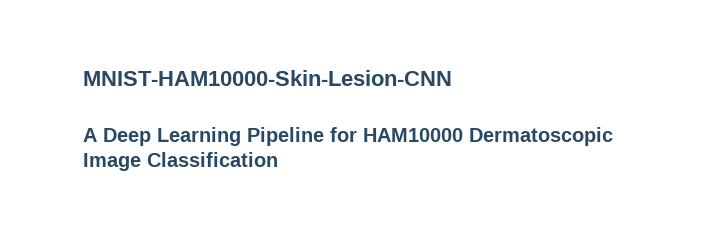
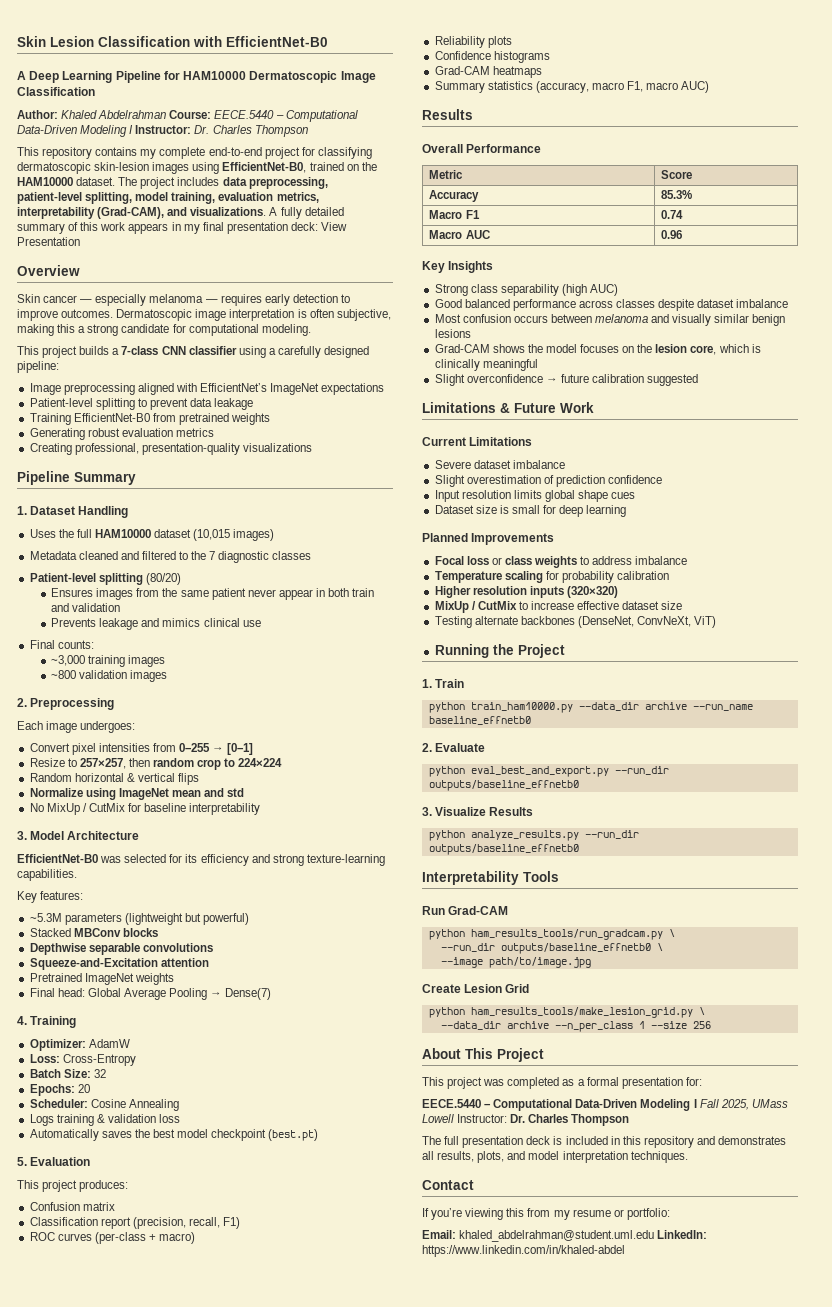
- MNIST-HAM10000-Skin-Lesion-CNN
+ Skin Lesion Classification with EfficientNet-B0
+ Author: Khaled Abdelrahman Course: EECE.5440 – Computational Data-Driven Modeling I Instructor: Dr. Charles Thompson
+ This repository contains my complete end-to-end project for classifying dermatoscopic skin-lesion images using EfficientNet-B0, trained on the HAM10000 dataset. The project includes data preprocessing, patient-level splitting, model training, evaluation metrics, interpretability (Grad-CAM), and visualizations. A fully detailed summary of this work appears in my final presentation deck: View Presentation
+ Overview
+ Skin cancer — especially melanoma — requires early detection to improve outcomes. Dermatoscopic image interpretation is often subjective, making this a strong candidate for computational modeling.
+ This project builds a 7-class CNN classifier using a carefully designed pipeline:
+ Image preprocessing aligned with EfficientNet’s ImageNet expectations
+ Patient-level splitting to prevent data leakage
+ Training EfficientNet-B0 from pretrained weights
+ Generating robust evaluation metrics
+ Creating professional, presentation-quality visualizations
+ Pipeline Summary
+ 1. Dataset Handling
+ Uses the full HAM10000 dataset (10,015 images)
+ Metadata cleaned and filtered to the 7 diagnostic classes
+ Patient-level splitting (80/20)
+ Ensures images from the same patient never appear in both train and validation
+ Prevents leakage and mimics clinical use
+ Final counts:
+ ~3,000 training images
+ ~800 validation images
+ 2. Preprocessing
+ Each image undergoes:
+ Convert pixel intensities from 0–255 → [0–1]
+ Resize to 257×257, then random crop to 224×224
+ Random horizontal & vertical flips
+ Normalize using ImageNet mean and std
+ No MixUp / CutMix for baseline interpretability
+ 3. Model Architecture
+ EfficientNet-B0 was selected for its efficiency and strong texture-learning capabilities.
+ Key features:
+ ~5.3M parameters (lightweight but powerful)
+ Stacked MBConv blocks
+ Depthwise separable convolutions
+ Squeeze-and-Excitation attention
+ Pretrained ImageNet weights
+ Final head: Global Average Pooling → Dense(7)
+ 4. Training
+ Optimizer: AdamW
+ Loss: Cross-Entropy
+ Batch Size: 32
+ Epochs: 20
+ Scheduler: Cosine Annealing
+ Logs training & validation loss
+ Automatically saves the best model checkpoint (best.pt)
+ 5. Evaluation
+ This project produces:
+ Confusion matrix
+ Classification report (precision, recall, F1)
+ ROC curves (per-class + macro)
+ Reliability plots
+ Confidence histograms
+ Grad-CAM heatmaps
+ Summary statistics (accuracy, macro F1, macro AUC)
+ Results
+ Overall Performance
+ Metric | Score
+ Accuracy | 85.3%
+ Macro F1 | 0.74
+ Macro AUC | 0.96
+ Key Insights
+ Strong class separability (high AUC)
+ Good balanced performance across classes despite dataset imbalance
+ Most confusion occurs between melanoma and visually similar benign lesions
+ Grad-CAM shows the model focuses on the lesion core, which is clinically meaningful
+ Slight overconfidence → future calibration suggested
+ Limitations & Future Work
+ Current Limitations
+ Severe dataset imbalance
+ Slight overestimation of prediction confidence
+ Input resolution limits global shape cues
+ Dataset size is small for deep learning
+ Planned Improvements
+ Focal loss or class weights to address imbalance
+ Temperature scaling for probability calibration
+ Higher resolution inputs (320×320)
+ MixUp / CutMix to increase effective dataset size
+ Testing alternate backbones (DenseNet, ConvNeXt, ViT)
+ Running the Project
+ 1. Train
+ python train_ham10000.py --data_dir archive --run_name baseline_effnetb0
+ 2. Evaluate
+ python eval_best_and_export.py --run_dir outputs/baseline_effnetb0
+ 3. Visualize Results
+ python analyze_results.py --run_dir outputs/baseline_effnetb0
+ Interpretability Tools
+ Run Grad-CAM
+ python ham_results_tools/run_gradcam.py \
+ --run_dir outputs/baseline_effnetb0 \
+ --image path/to/image.jpg
+ Create Lesion Grid
+ python ham_results_tools/make_lesion_grid.py \
+ --data_dir archive --n_per_class 1 --size 256
+ About This Project
+ This project was completed as a formal presentation for:
+ EECE.5440 – Computational Data-Driven Modeling I Fall 2025, UMass Lowell Instructor: Dr. Charles Thompson
+ The full presentation deck is included in this repository and demonstrates all results, plots, and model interpretation techniques.
+ Contact
+ If you’re viewing this from my resume or portfolio:
+ Email: khaled_abdelrahman@student.uml.edu LinkedIn: https://www.linkedin.com/in/khaled-abdel

